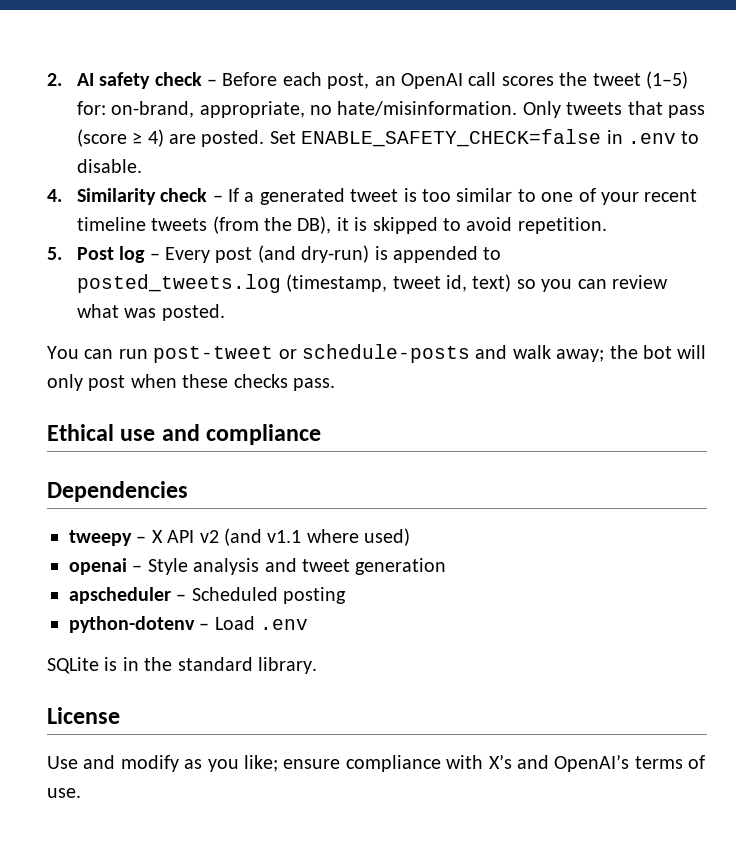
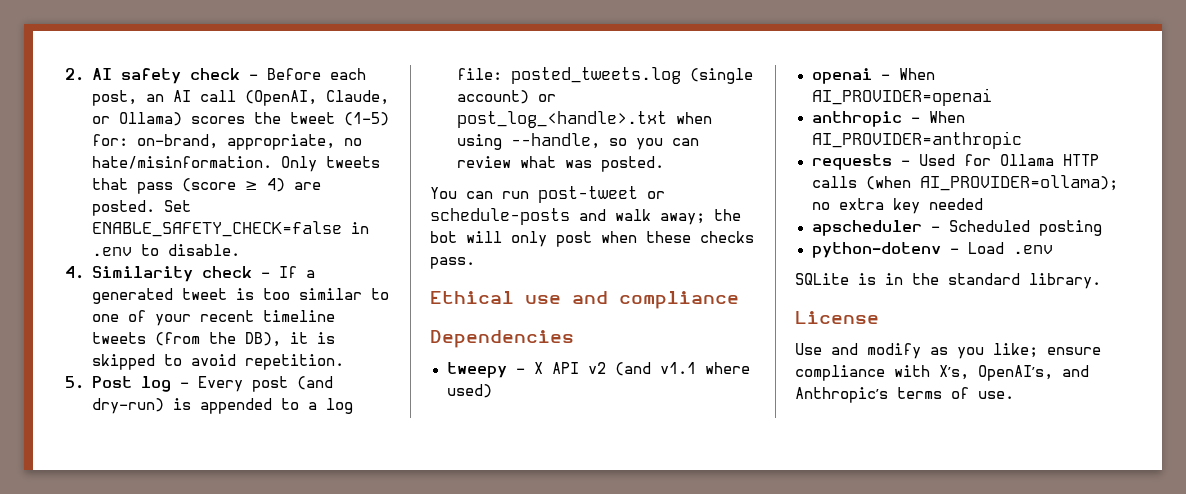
- 2. AI safety check – Before each post, an OpenAI call scores the tweet (1–5) for: on-brand, appropriate, no hate/misinformation.
+ 2. AI safety check – Before each post, an AI call (OpenAI, Claude, or Ollama) scores the tweet (1–5) for: on-brand, appropriate, no hate/misinformation.
- 5. Post log – Every post (and dry-run) is appended to posted_tweets.log (timestamp, tweet id, text) so you can review what was posted.
+ 5. Post log – Every post (and dry-run) is appended to a log file: posted_tweets.log (single account) or post_log_<handle>.txt when using --handle, so you can review what was posted.
- openai – Style analysis and tweet generation
+ openai – When AI_PROVIDER=openai
+ anthropic – When AI_PROVIDER=anthropic
+ requests – Used for Ollama HTTP calls (when AI_PROVIDER=ollama); no extra key needed
- Use and modify as you like; ensure compliance with X’s and OpenAI’s terms of use.
+ Use and modify as you like; ensure compliance with X’s, OpenAI’s, and Anthropic’s terms of use.

